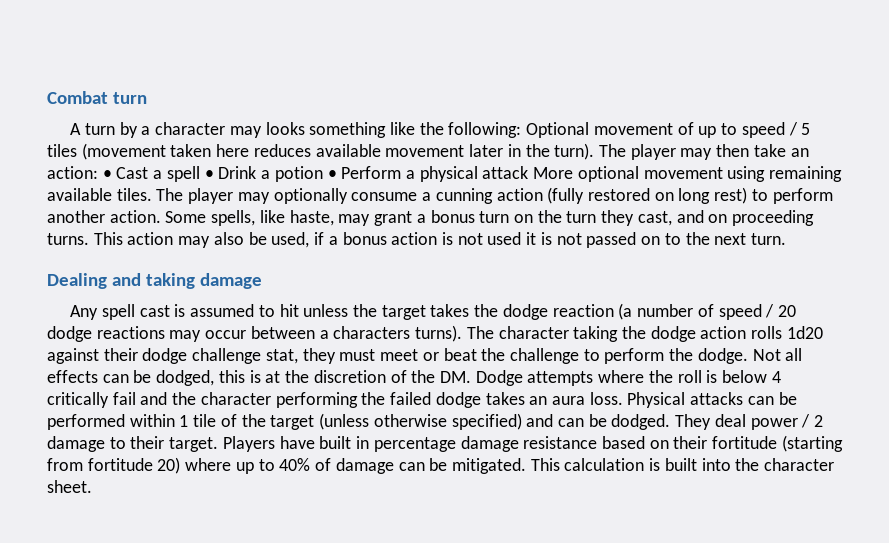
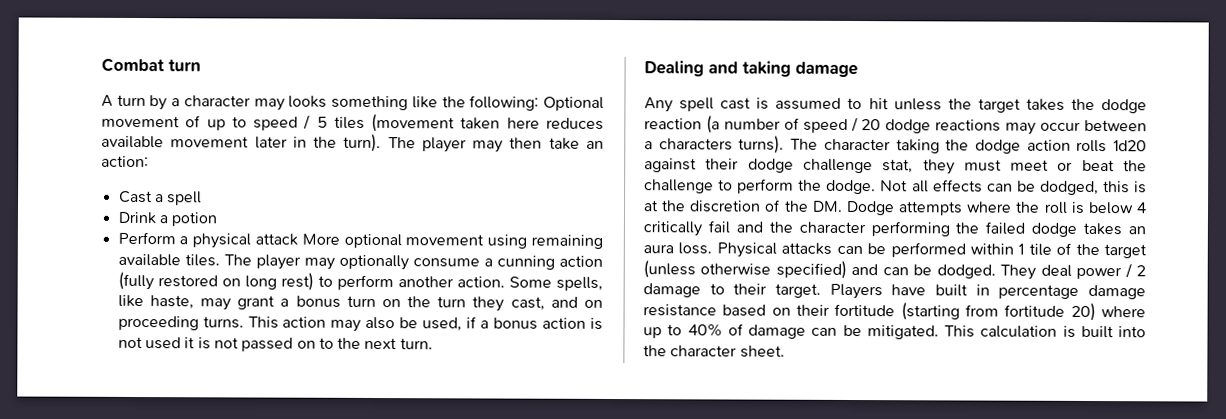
- The player may then take an action: • Cast a spell • Drink a potion • Perform a physical attack More optional movement using remaining available tiles.
+ The player may then take an action:
+ Cast a spell
+ Drink a potion
+ Perform a physical attack More optional movement using remaining available tiles.

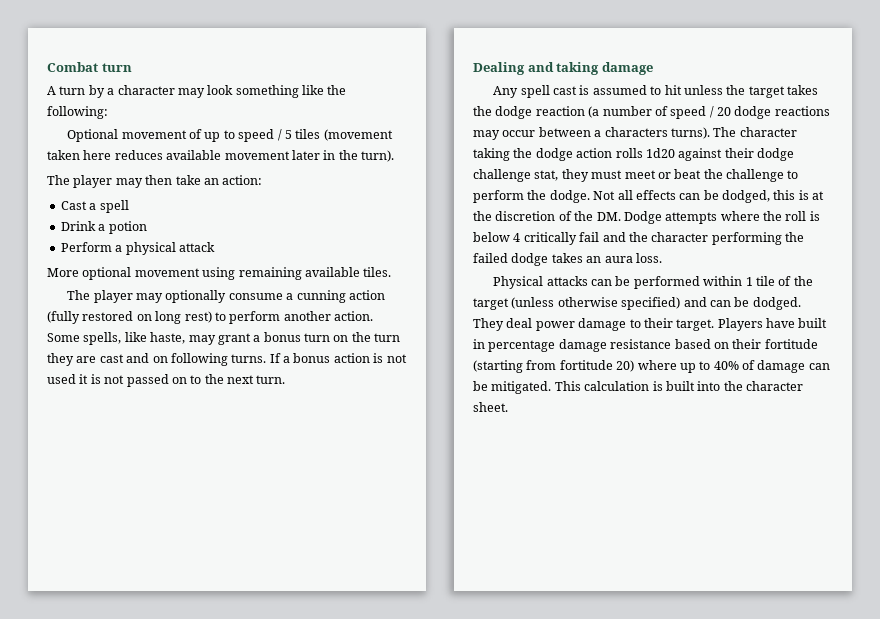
- A turn by a character may looks something like the following: Optional movement of up to speed / 5 tiles (movement taken here reduces available movement later in the turn). The player may then take an action:
+ A turn by a character may look something like the following:
+ Optional movement of up to speed / 5 tiles (movement taken here reduces available movement later in the turn).
+ The player may then take an action:
- Perform a physical attack More optional movement using remaining available tiles. The player may optionally consume a cunning action (fully restored on long rest) to perform another action.
+ Perform a physical attack
+ More optional movement using remaining available tiles.
+ The player may optionally consume a cunning action (fully restored on long rest) to perform another action.
- Some spells, like haste, may grant a bonus turn on the turn they cast, and on proceeding turns. This action may also be used, if a bonus action is not used it is not passed on to the next turn.
+ Some spells, like haste, may grant a bonus turn on the turn they are cast and on following turns. If a bonus action is not used it is not passed on to the next turn.
- Not all effects can be dodged, this is at the discretion of the DM. Dodge attempts where the roll is below 4 critically fail and the character performing the failed dodge takes an aura loss. Physical attacks can be performed within 1 tile of the target (unless otherwise specified) and can be dodged.
+ Not all effects can be dodged, this is at the discretion of the DM. Dodge attempts where the roll is below 4 critically fail and the character performing the failed dodge takes an aura loss.
+ Physical attacks can be performed within 1 tile of the target (unless otherwise specified) and can be dodged.
- They deal power / 2 damage to their target.
+ They deal power damage to their target.

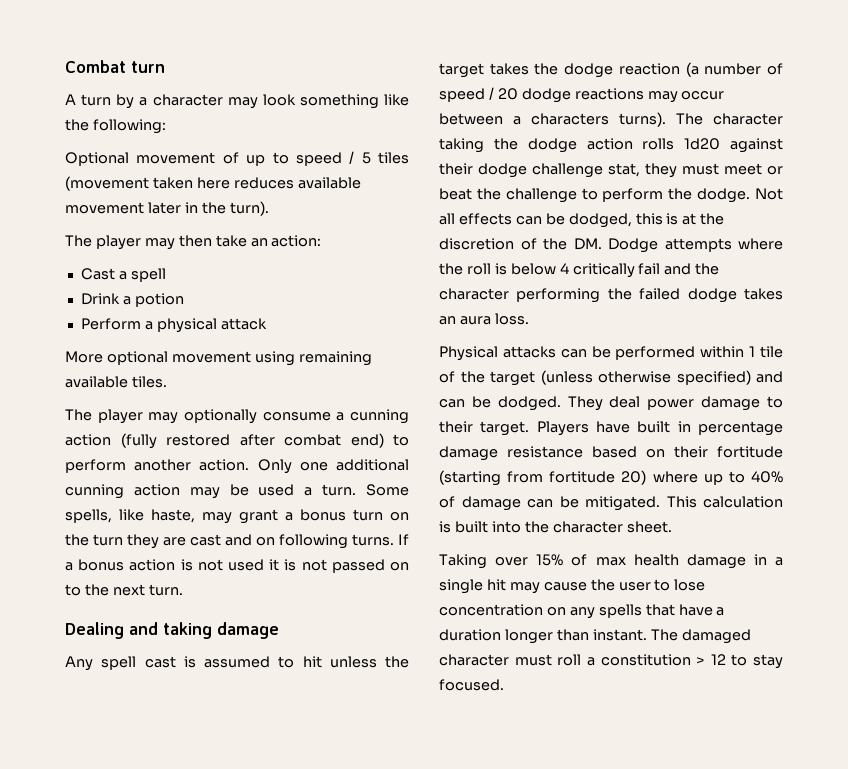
- The player may optionally consume a cunning action (fully restored on long rest) to perform another action.
+ The player may optionally consume a cunning action (fully restored after combat end) to perform another action.
+ Only one additional cunning action may be used a turn.
+ Taking over 15% of max health damage in a single hit may cause the user to lose concentration on any spells that have a duration longer than instant. The damaged character must roll a constitution > 12 to stay focused.

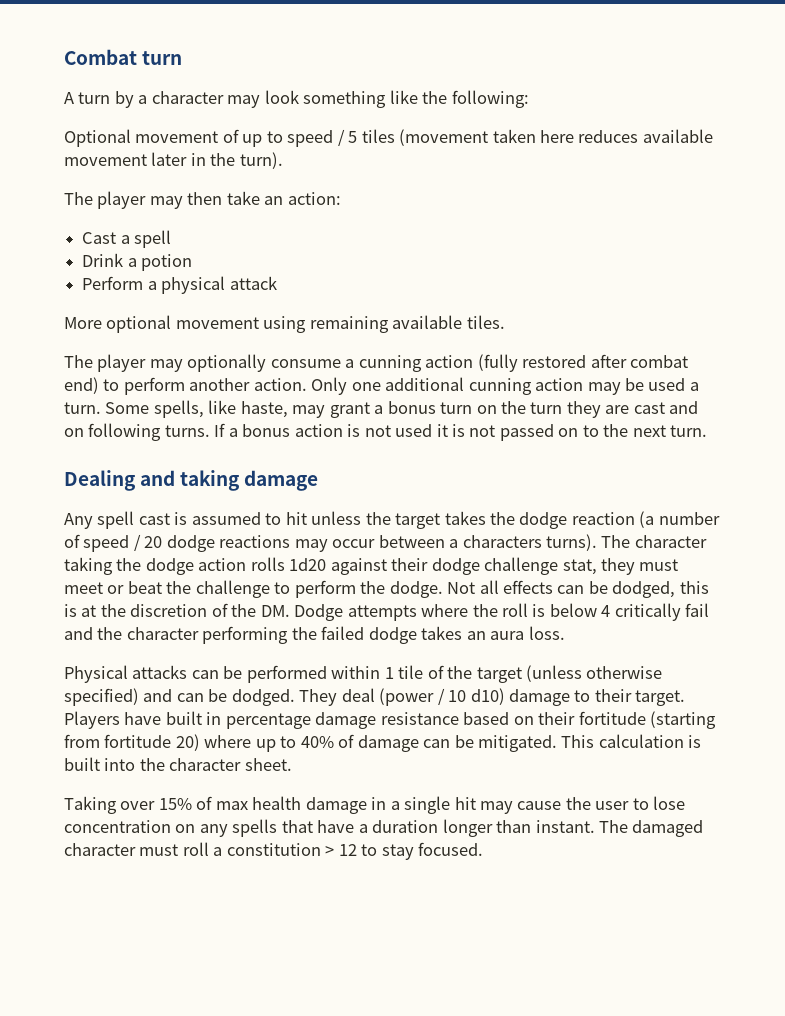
- They deal power damage to their target.
+ They deal (power / 10 d10) damage to their target.

